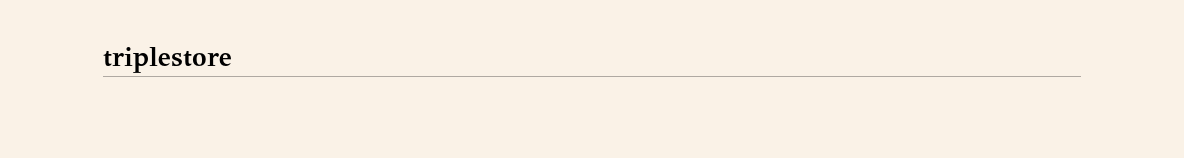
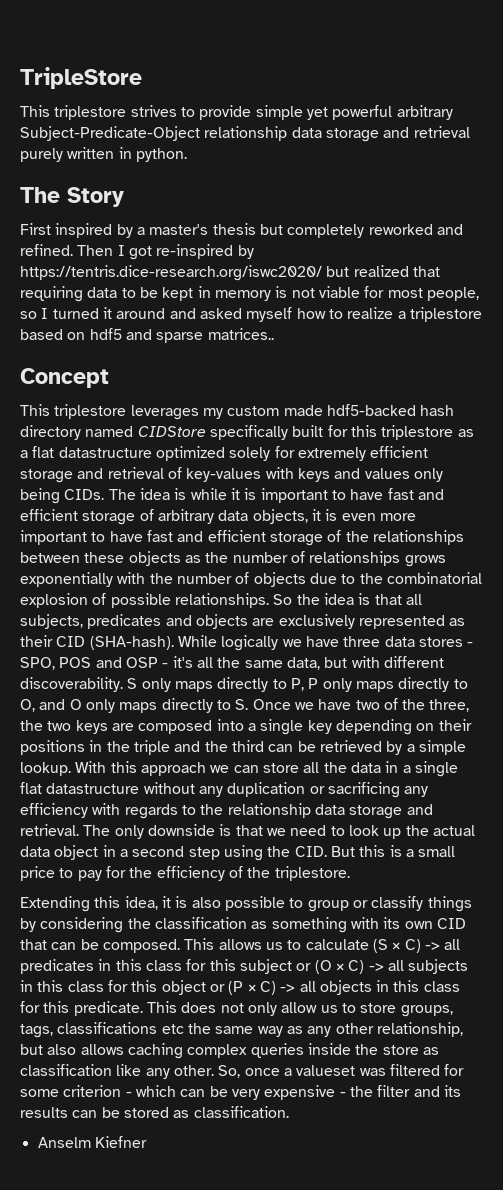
- triplestore
+ TripleStore
+ This triplestore strives to provide simple yet powerful arbitrary Subject-Predicate-Object relationship data storage and retrieval purely written in python.
+ The Story
+ First inspired by a master's thesis but completely reworked and refined. Then I got re-inspired by https://tentris.dice-research.org/iswc2020/ but realized that requiring data to be kept in memory is not viable for most people, so I turned it around and asked myself how to realize a triplestore based on hdf5 and sparse matrices..
+ Concept
+ This triplestore leverages my custom made hdf5-backed hash directory named CIDStore specifically built for this triplestore as a flat datastructure optimized solely for extremely efficient storage and retrieval of key-values with keys and values only being CIDs. The idea is while it is important to have fast and efficient storage of arbitrary data objects, it is even more important to have fast and efficient storage of the relationships between these objects as the number of relationships grows exponentially with the number of objects due to the combinatorial explosion of possible relationships. So the idea is that all subjects, predicates and objects are exclusively represented as their CID (SHA-hash). While logically we have three data stores - SPO, POS and OSP - it's all the same data, but with different discoverability. S only maps directly to P, P only maps directly to O, and O only maps directly to S. Once we have two of the three, the two keys are composed into a single key depending on their positions in the triple and the third can be retrieved by a simple lookup. With this approach we can store all the data in a single flat datastructure without any duplication or sacrificing any efficiency with regards to the relationship data storage and retrieval. The only downside is that we need to look up the actual data object in a second step using the CID. But this is a small price to pay for the efficiency of the triplestore.
+ Extending this idea, it is also possible to group or classify things by considering the classification as something with its own CID that can be composed. This allows us to calculate (S × C) -> all predicates in this class for this subject or (O × C) -> all subjects in this class for this object or (P × C) -> all objects in this class for this predicate. This does not only allow us to store groups, tags, classifications etc the same way as any other relationship, but also allows caching complex queries inside the store as classification like any other. So, once a valueset was filtered for some criterion - which can be very expensive - the filter and its results can be stored as classification.
+ Anselm Kiefner

